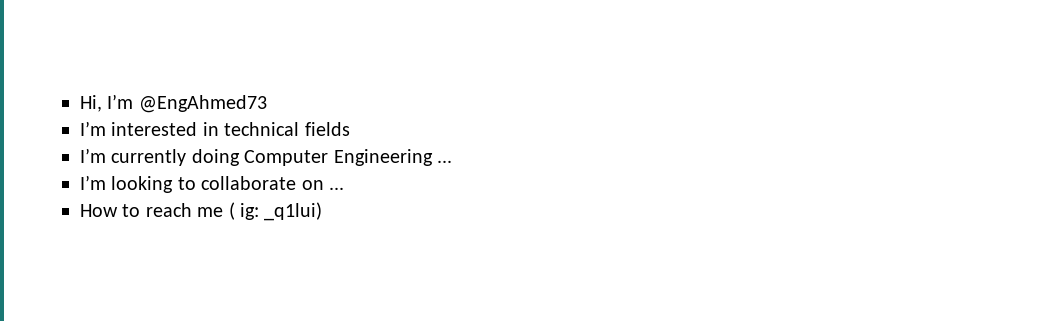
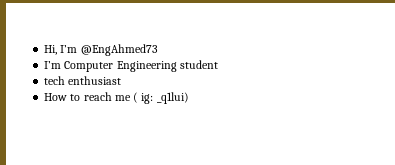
- I’m interested in technical fields
- I’m currently doing Computer Engineering ...
- I’m looking to collaborate on ...
+ I’m Computer Engineering student
+ tech enthusiast

